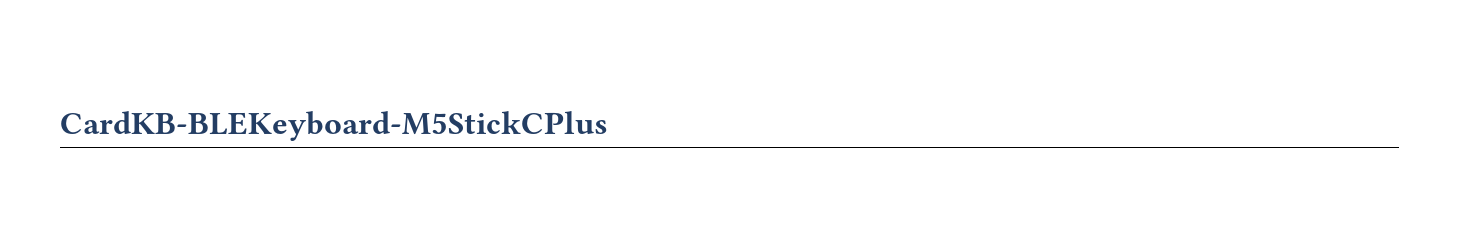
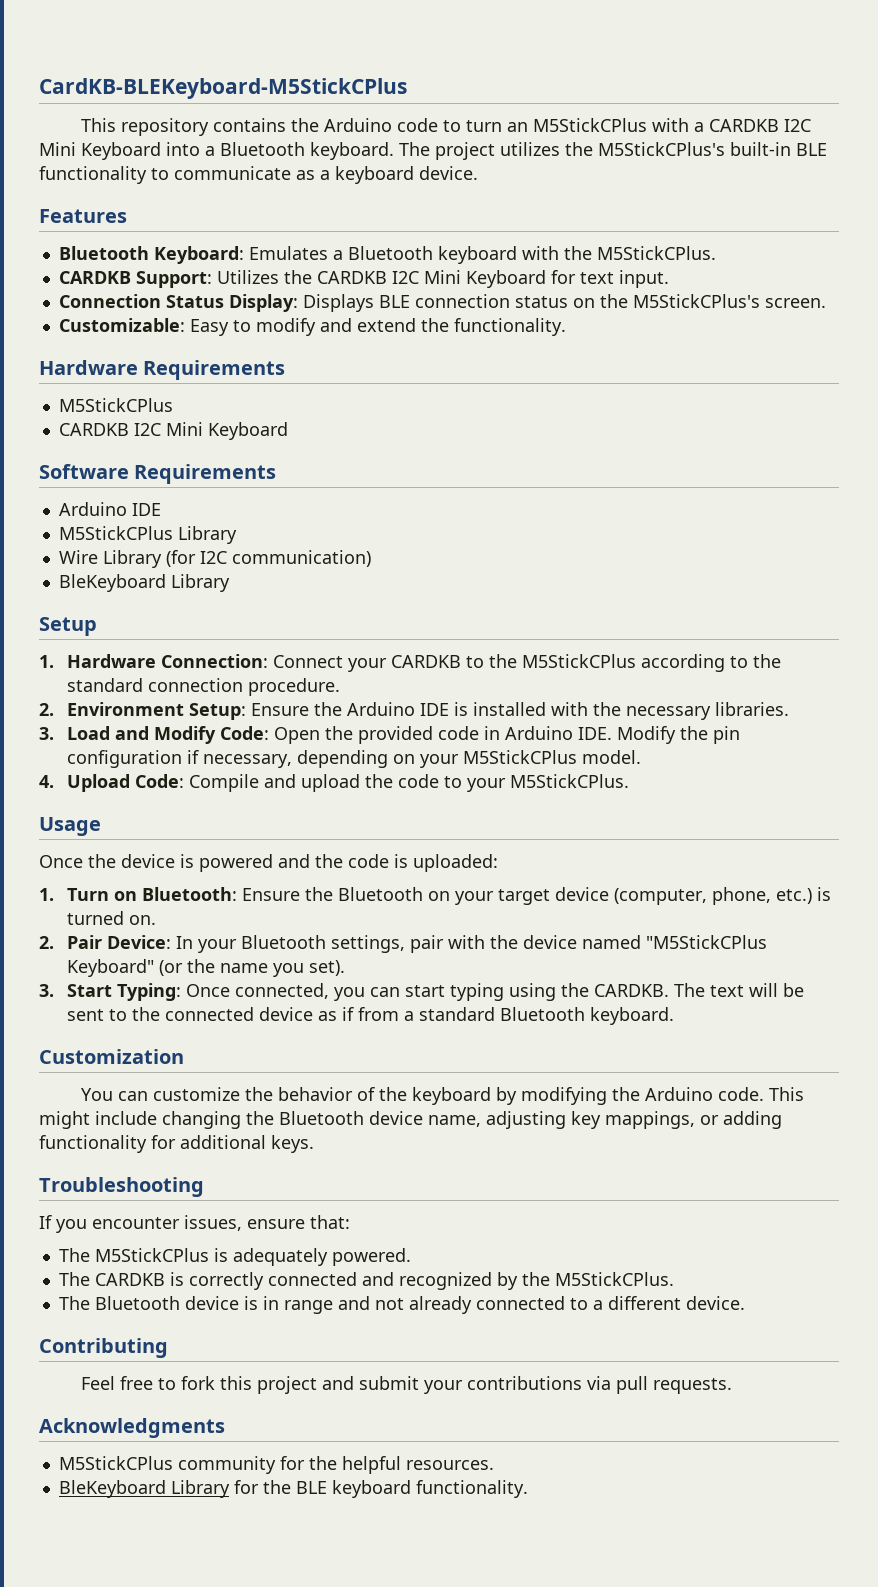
+ This repository contains the Arduino code to turn an M5StickCPlus with a CARDKB I2C Mini Keyboard into a Bluetooth keyboard. The project utilizes the M5StickCPlus's built-in BLE functionality to communicate as a keyboard device.
+ Features
+ Bluetooth Keyboard: Emulates a Bluetooth keyboard with the M5StickCPlus.
+ CARDKB Support: Utilizes the CARDKB I2C Mini Keyboard for text input.
+ Connection Status Display: Displays BLE connection status on the M5StickCPlus's screen.
+ Customizable: Easy to modify and extend the functionality.
+ Hardware Requirements
+ M5StickCPlus
+ CARDKB I2C Mini Keyboard
+ Software Requirements
+ Arduino IDE
+ M5StickCPlus Library
+ Wire Library (for I2C communication)
+ BleKeyboard Library
+ Setup
+ 1. Hardware Connection: Connect your CARDKB to the M5StickCPlus according to the standard connection procedure.
+ 2. Environment Setup: Ensure the Arduino IDE is installed with the necessary libraries.
+ 3. Load and Modify Code: Open the provided code in Arduino IDE. Modify the pin configuration if necessary, depending on your M5StickCPlus model.
+ 4. Upload Code: Compile and upload the code to your M5StickCPlus.
+ Usage
+ Once the device is powered and the code is uploaded:
+ 1. Turn on Bluetooth: Ensure the Bluetooth on your target device (computer, phone, etc.) is turned on.
+ 2. Pair Device: In your Bluetooth settings, pair with the device named "M5StickCPlus Keyboard" (or the name you set).
+ 3. Start Typing: Once connected, you can start typing using the CARDKB. The text will be sent to the connected device as if from a standard Bluetooth keyboard.
+ Customization
+ You can customize the behavior of the keyboard by modifying the Arduino code. This might include changing the Bluetooth device name, adjusting key mappings, or adding functionality for additional keys.
+ Troubleshooting
+ If you encounter issues, ensure that:
+ The M5StickCPlus is adequately powered.
+ The CARDKB is correctly connected and recognized by the M5StickCPlus.
+ The Bluetooth device is in range and not already connected to a different device.
+ Contributing
+ Feel free to fork this project and submit your contributions via pull requests.
+ Acknowledgments
+ M5StickCPlus community for the helpful resources.
+ BleKeyboard Library for the BLE keyboard functionality.

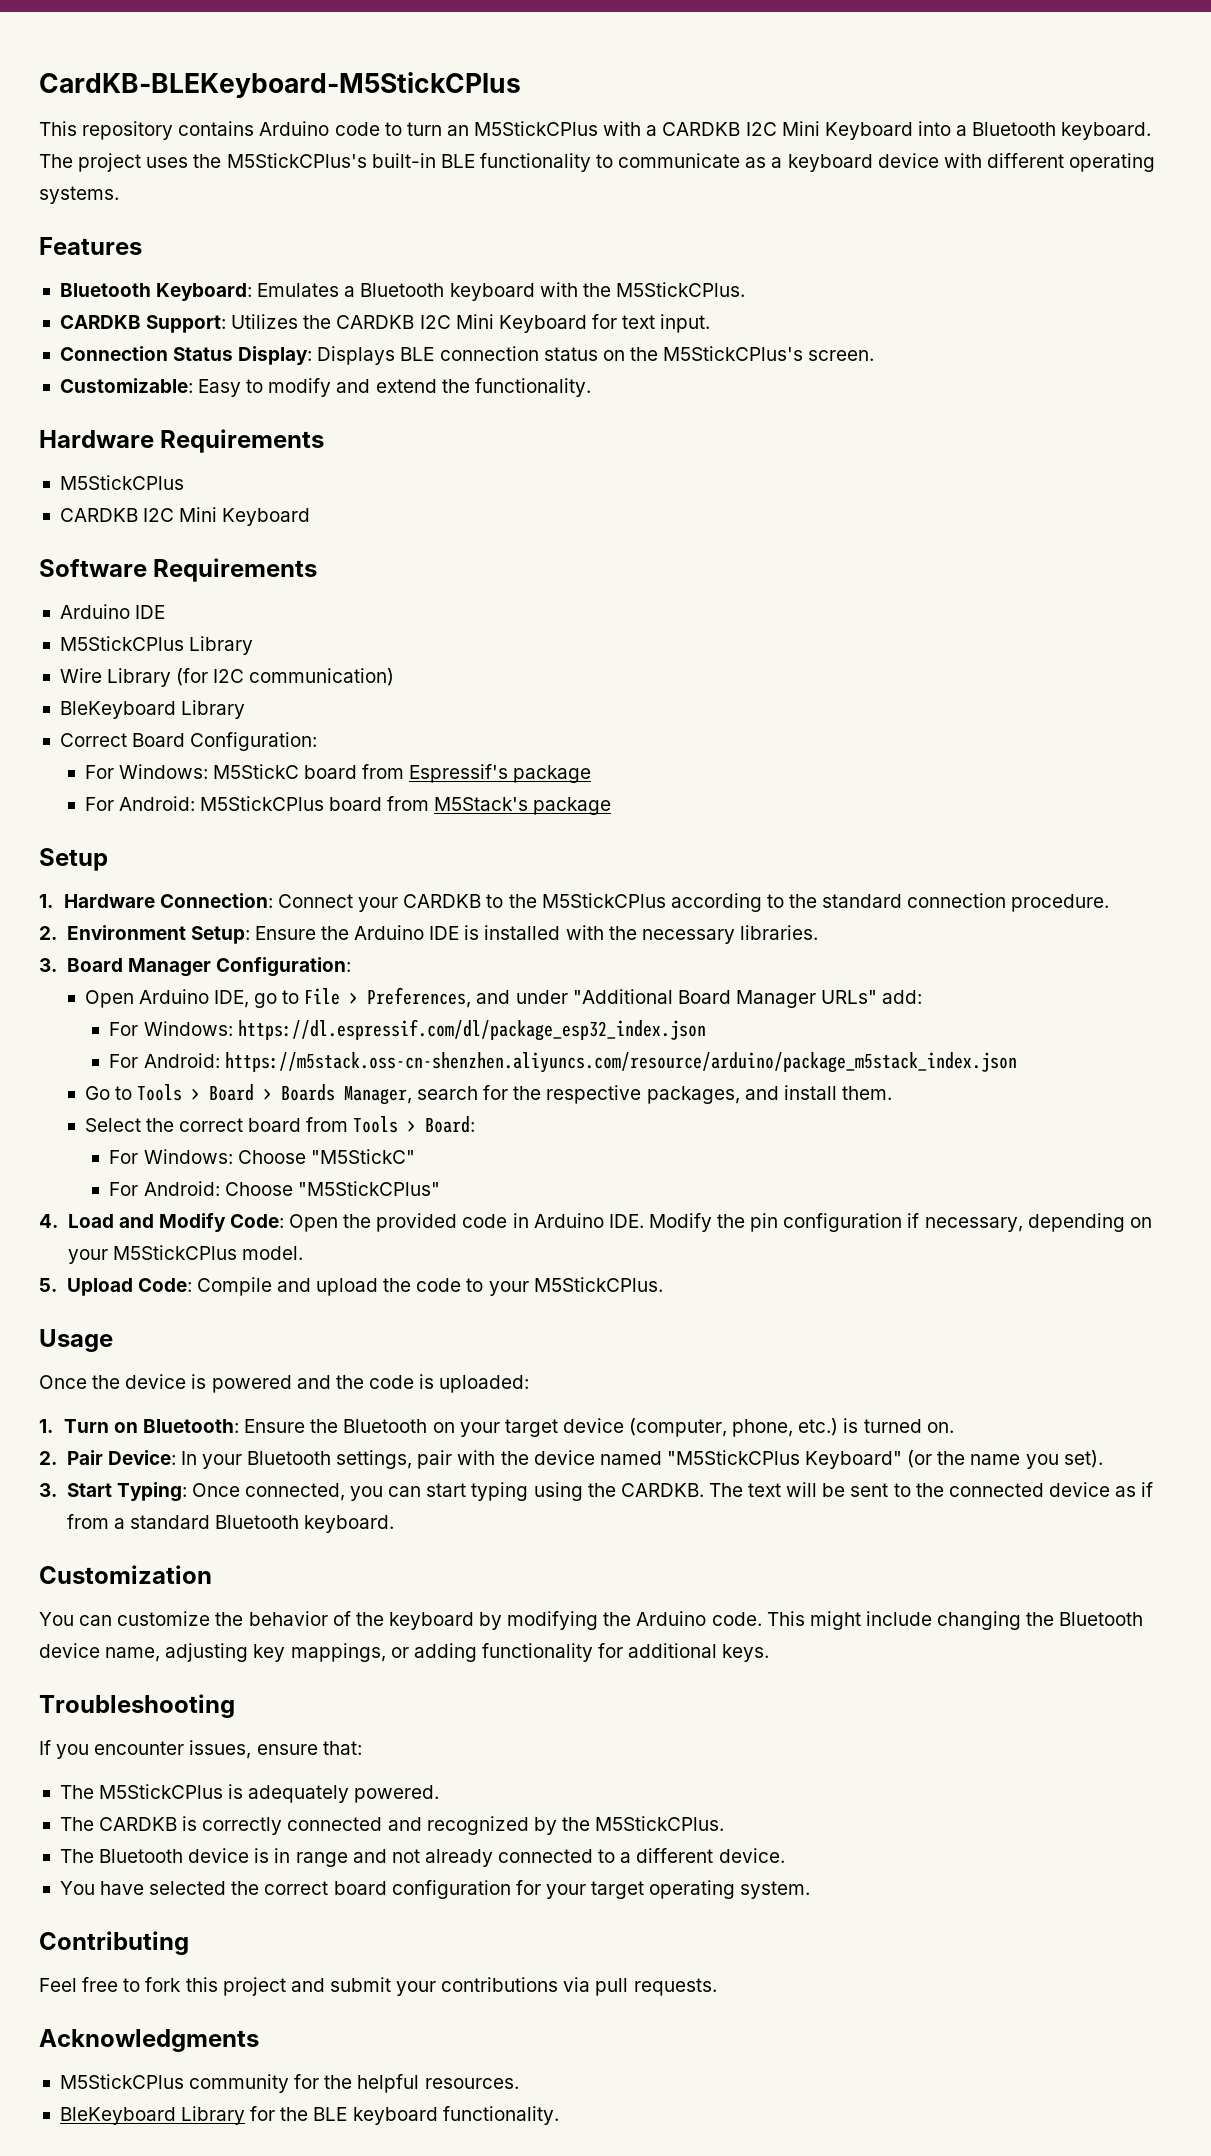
- This repository contains the Arduino code to turn an M5StickCPlus with a CARDKB I2C Mini Keyboard into a Bluetooth keyboard.
+ This repository contains Arduino code to turn an M5StickCPlus with a CARDKB I2C Mini Keyboard into a Bluetooth keyboard.
- The project utilizes the M5StickCPlus's built-in BLE functionality to communicate as a keyboard device.
+ The project uses the M5StickCPlus's built-in BLE functionality to communicate as a keyboard device with different operating systems.
+ Correct Board Configuration:
+ For Windows: M5StickC board from Espressif's package
+ For Android: M5StickCPlus board from M5Stack's package
- 3. Load and Modify Code: Open the provided code in Arduino IDE. Modify the pin configuration if necessary, depending on your M5StickCPlus model.
+ 3. Board Manager Configuration:
+ Open Arduino IDE, go to File > Preferences, and under "Additional Board Manager URLs" add:
+ For Windows: https://dl.espressif.com/dl/package_esp32_index.json
+ For Android: https://m5stack.oss-cn-shenzhen.aliyuncs.com/resource/arduino/package_m5stack_index.json
+ Go to Tools > Board > Boards Manager, search for the respective packages, and install them.
+ Select the correct board from Tools > Board:
+ For Windows: Choose "M5StickC"
+ For Android: Choose "M5StickCPlus"
+ 4. Load and Modify Code: Open the provided code in Arduino IDE. Modify the pin configuration if necessary, depending on your M5StickCPlus model.
- 4. Upload Code: Compile and upload the code to your M5StickCPlus.
+ 5. Upload Code: Compile and upload the code to your M5StickCPlus.
+ You have selected the correct board configuration for your target operating system.

